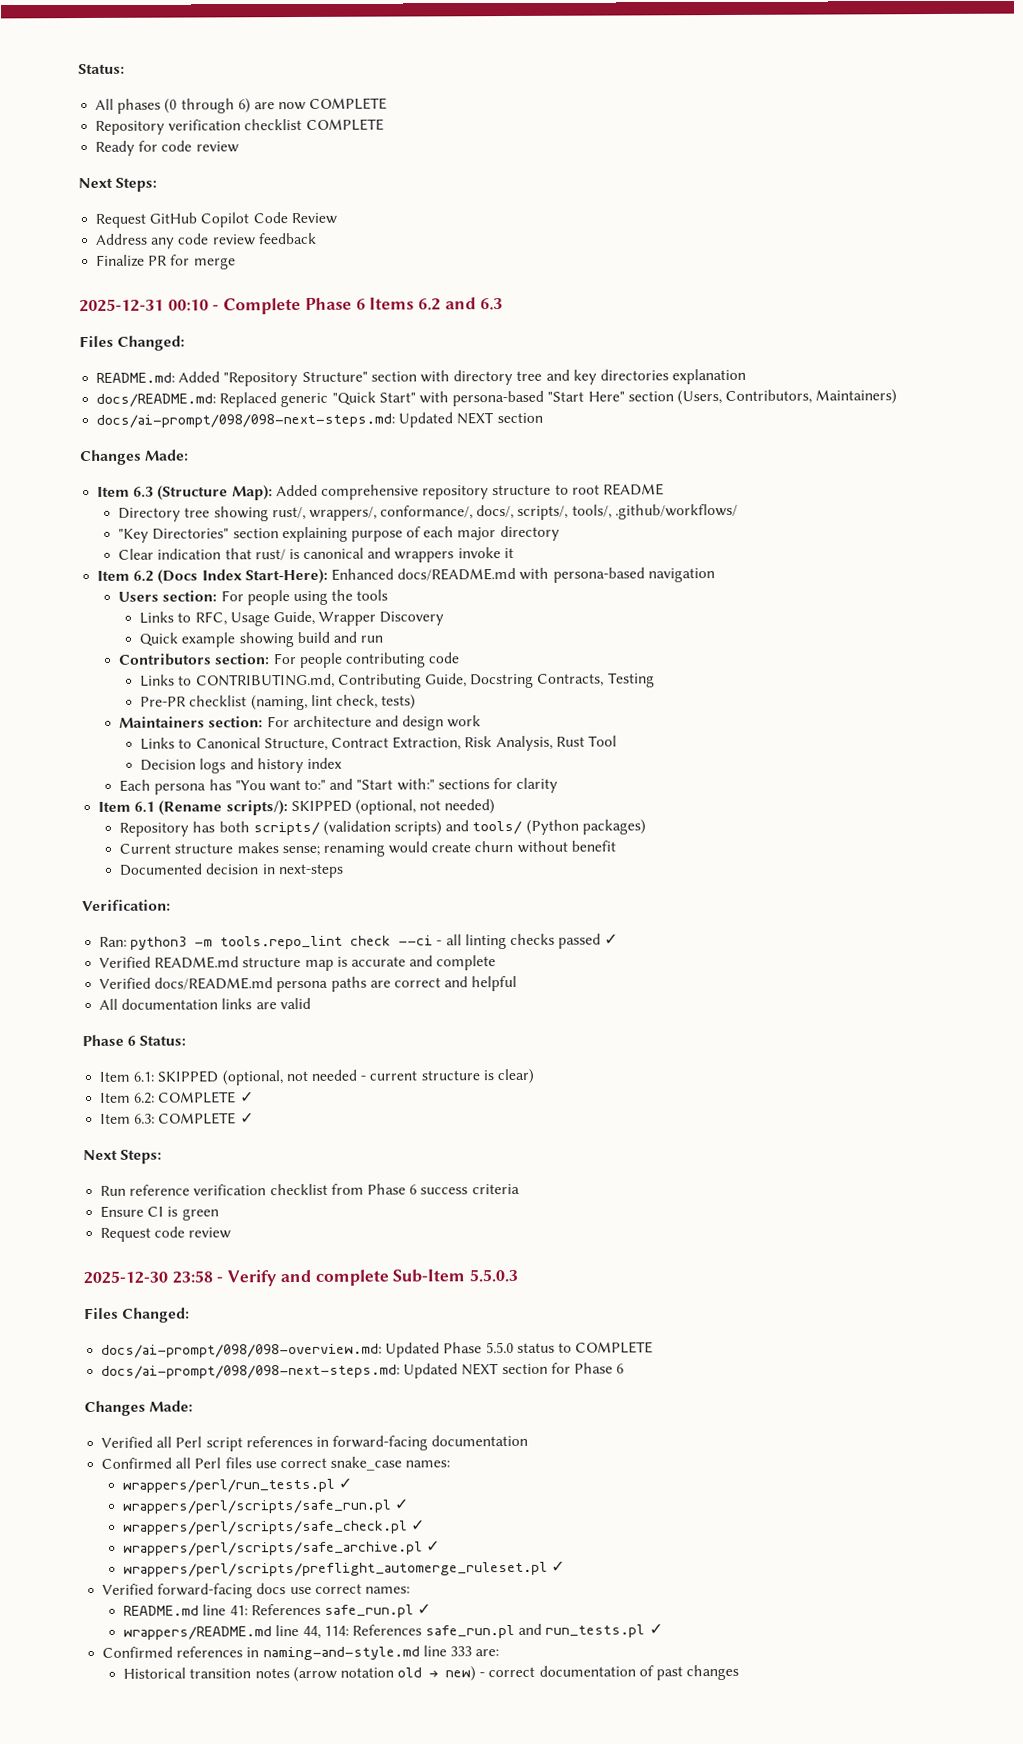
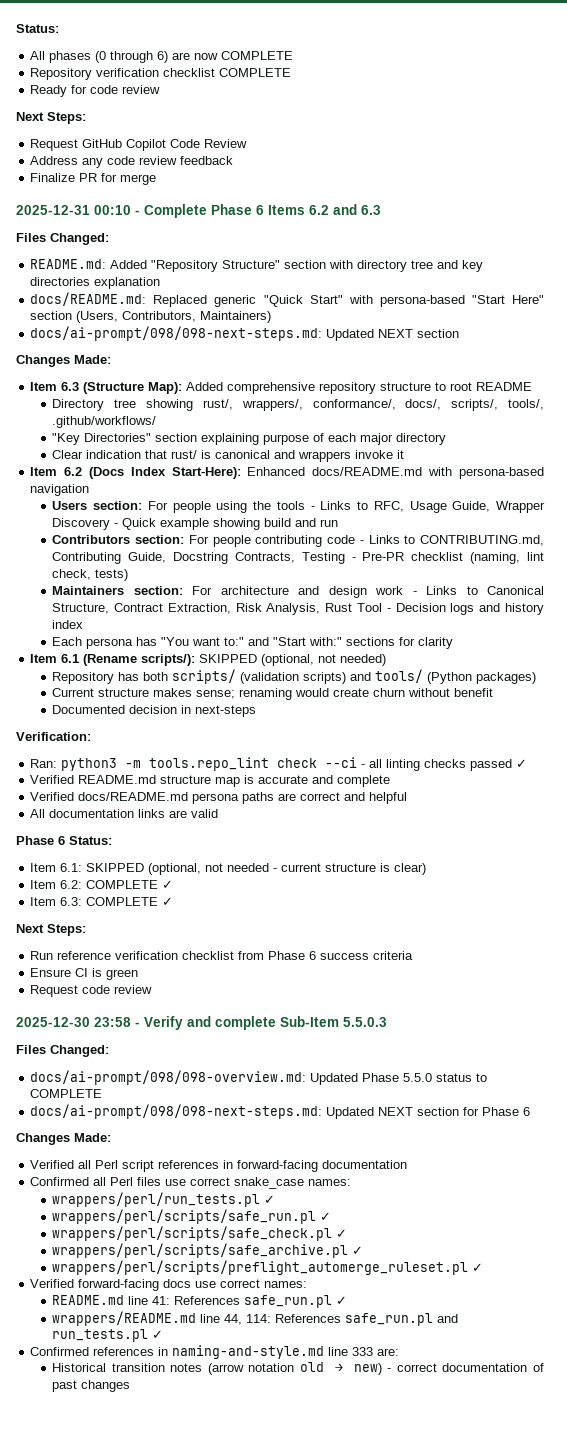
- Users section: For people using the tools
- Links to RFC, Usage Guide, Wrapper Discovery
- Quick example showing build and run
+ Users section: For people using the tools - Links to RFC, Usage Guide, Wrapper Discovery - Quick example showing build and run
- Contributors section: For people contributing code
- Links to CONTRIBUTING.md, Contributing Guide, Docstring Contracts, Testing
- Pre-PR checklist (naming, lint check, tests)
+ Contributors section: For people contributing code - Links to CONTRIBUTING.md, Contributing Guide, Docstring Contracts, Testing - Pre-PR checklist (naming, lint check, tests)
- Maintainers section: For architecture and design work
- Links to Canonical Structure, Contract Extraction, Risk Analysis, Rust Tool
- Decision logs and history index
+ Maintainers section: For architecture and design work - Links to Canonical Structure, Contract Extraction, Risk Analysis, Rust Tool - Decision logs and history index

